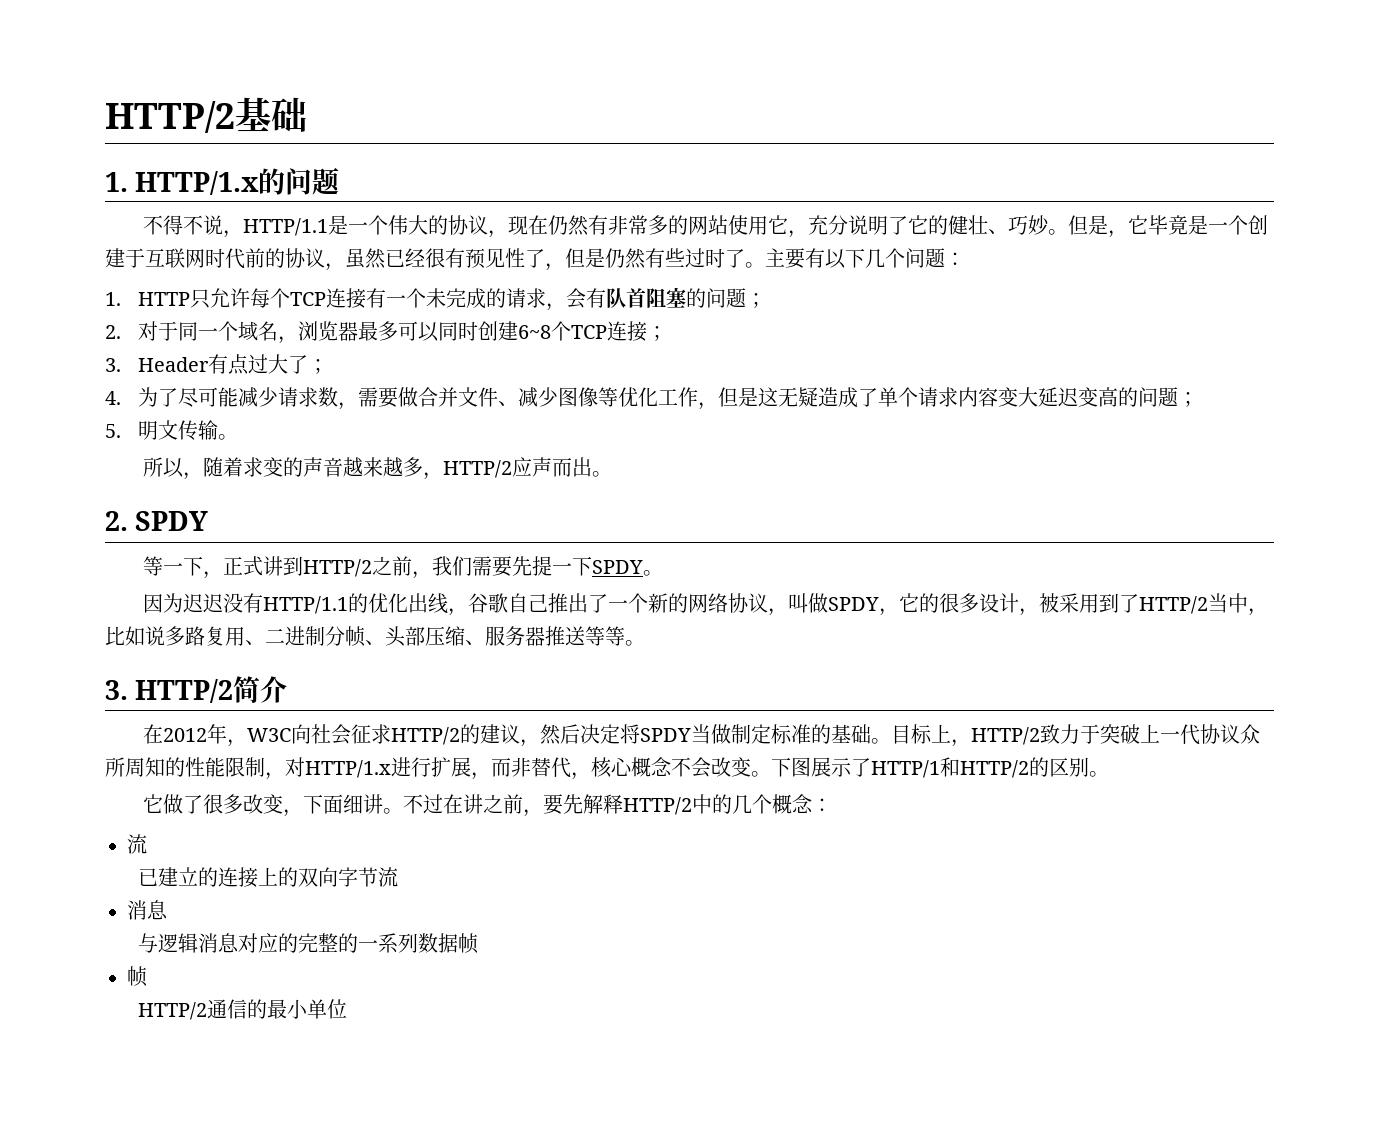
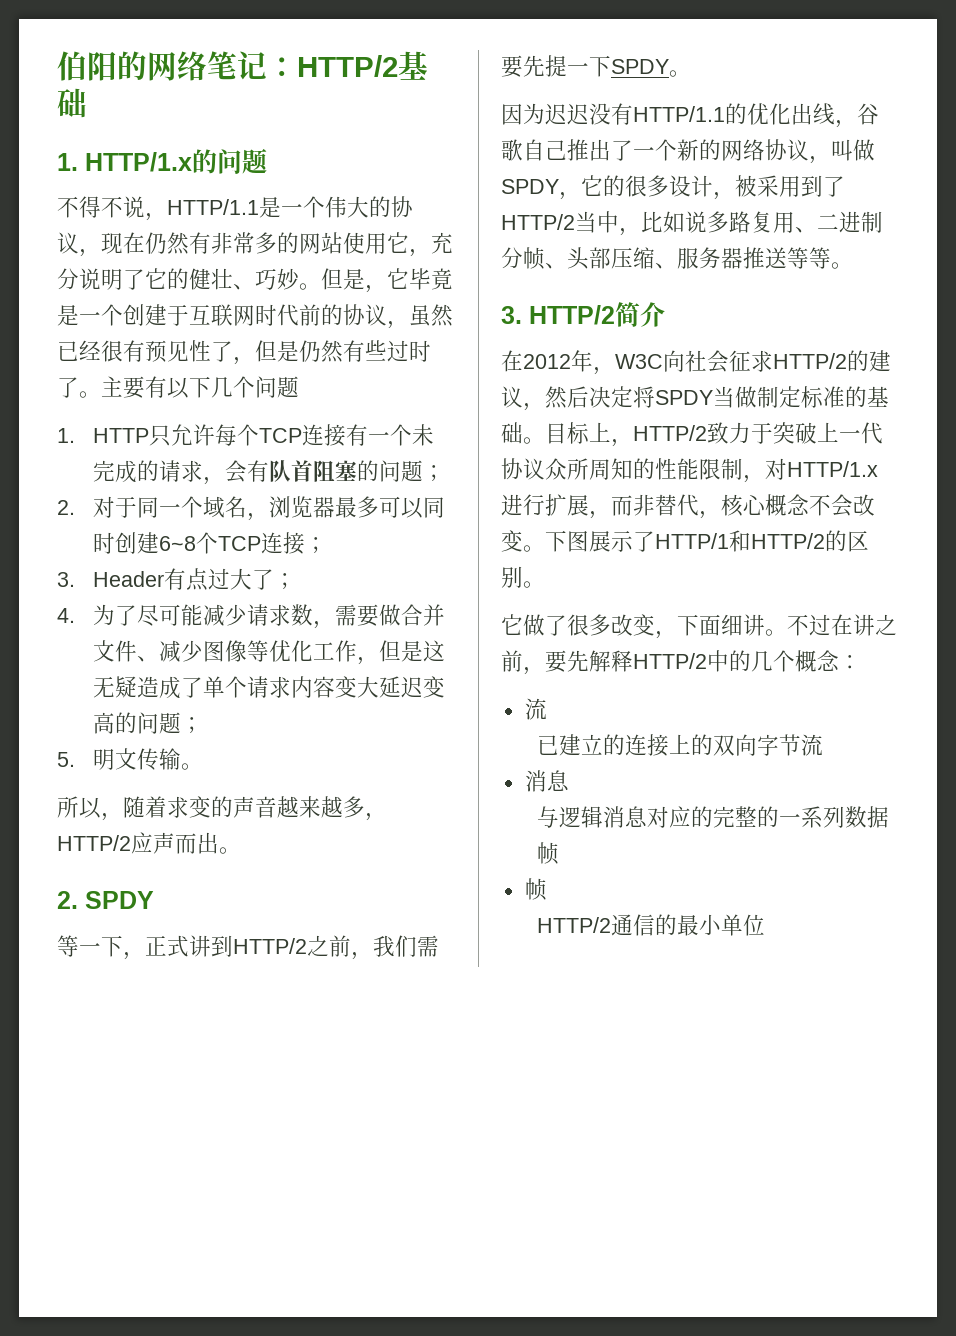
- HTTP/2基础
+ 伯阳的网络笔记：HTTP/2基础
- 主要有以下几个问题：
+ 主要有以下几个问题

